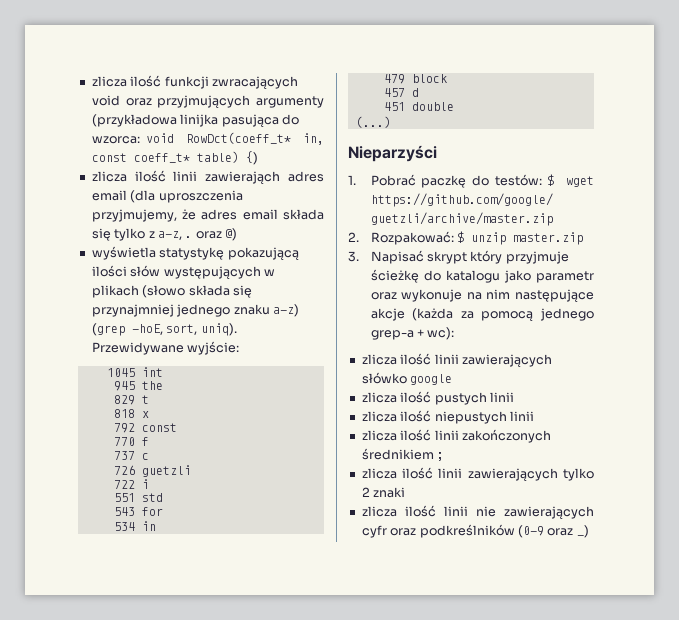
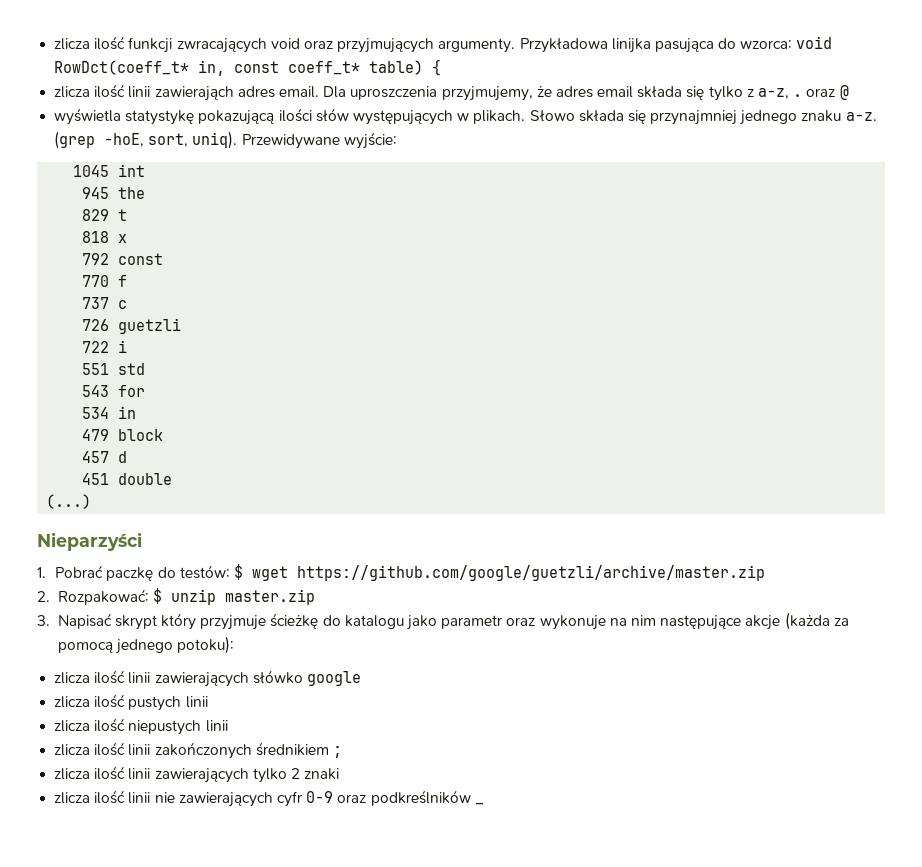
- zlicza ilość funkcji zwracających void oraz przyjmujących argumenty (przykładowa linijka pasująca do wzorca: void RowDct(coeff_t* in, const coeff_t* table) {)
+ zlicza ilość funkcji zwracających void oraz przyjmujących argumenty. Przykładowa linijka pasująca do wzorca: void RowDct(coeff_t* in, const coeff_t* table) {
- zlicza ilość linii zawierająch adres email (dla uproszczenia przyjmujemy, że adres email składa się tylko z a-z, . oraz @)
+ zlicza ilość linii zawierająch adres email. Dla uproszczenia przyjmujemy, że adres email składa się tylko z a-z, . oraz @
- wyświetla statystykę pokazującą ilości słów występujących w plikach (słowo składa się przynajmniej jednego znaku a-z) (grep -hoE, sort, uniq).
+ wyświetla statystykę pokazującą ilości słów występujących w plikach. Słowo składa się przynajmniej jednego znaku a-z. (grep -hoE, sort, uniq).
- 3. Napisać skrypt który przyjmuje ścieżkę do katalogu jako parametr oraz wykonuje na nim następujące akcje (każda za pomocą jednego grep-a + wc):
+ 3. Napisać skrypt który przyjmuje ścieżkę do katalogu jako parametr oraz wykonuje na nim następujące akcje (każda za pomocą jednego potoku):
- zlicza ilość linii nie zawierających cyfr oraz podkreślników (0-9 oraz _)
+ zlicza ilość linii nie zawierających cyfr 0-9 oraz podkreślników _

